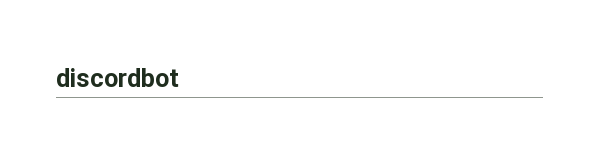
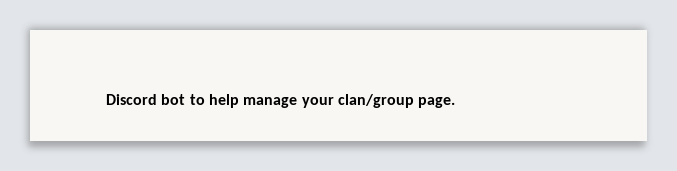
- discordbot
+ Discord bot to help manage your clan/group page.

